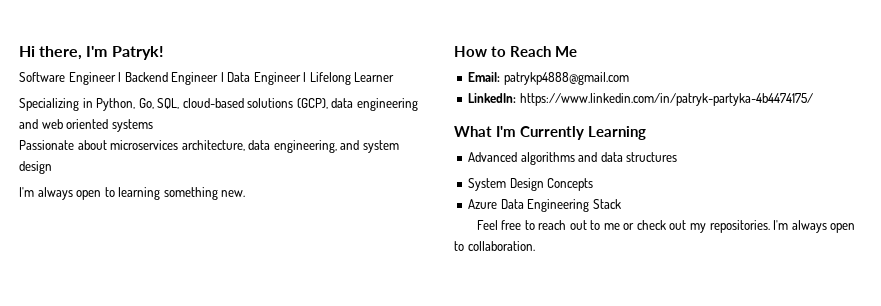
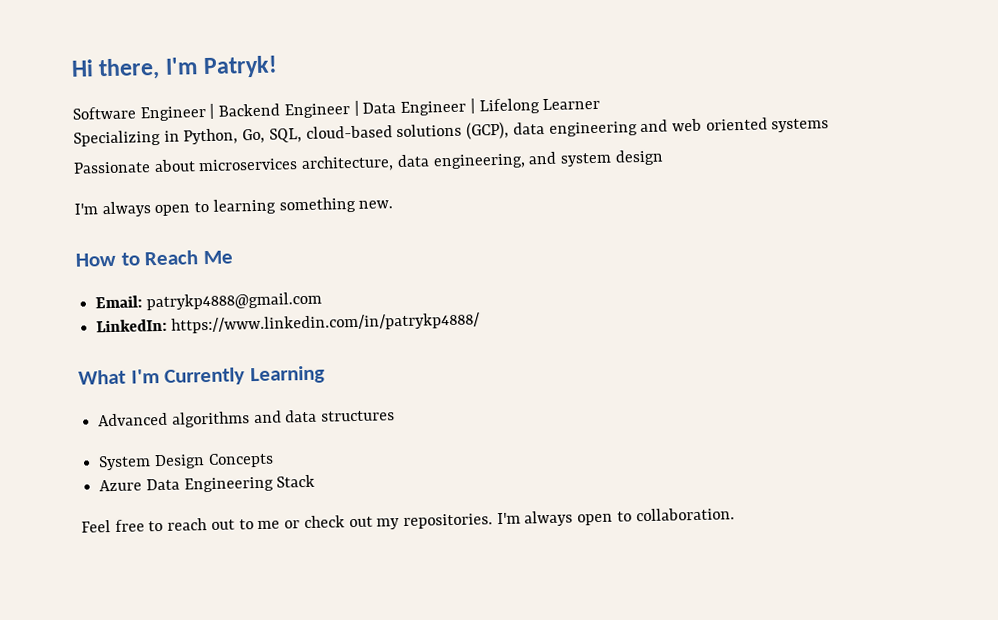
- LinkedIn: https://www.linkedin.com/in/patryk-partyka-4b4474175/
+ LinkedIn: https://www.linkedin.com/in/patrykp4888/

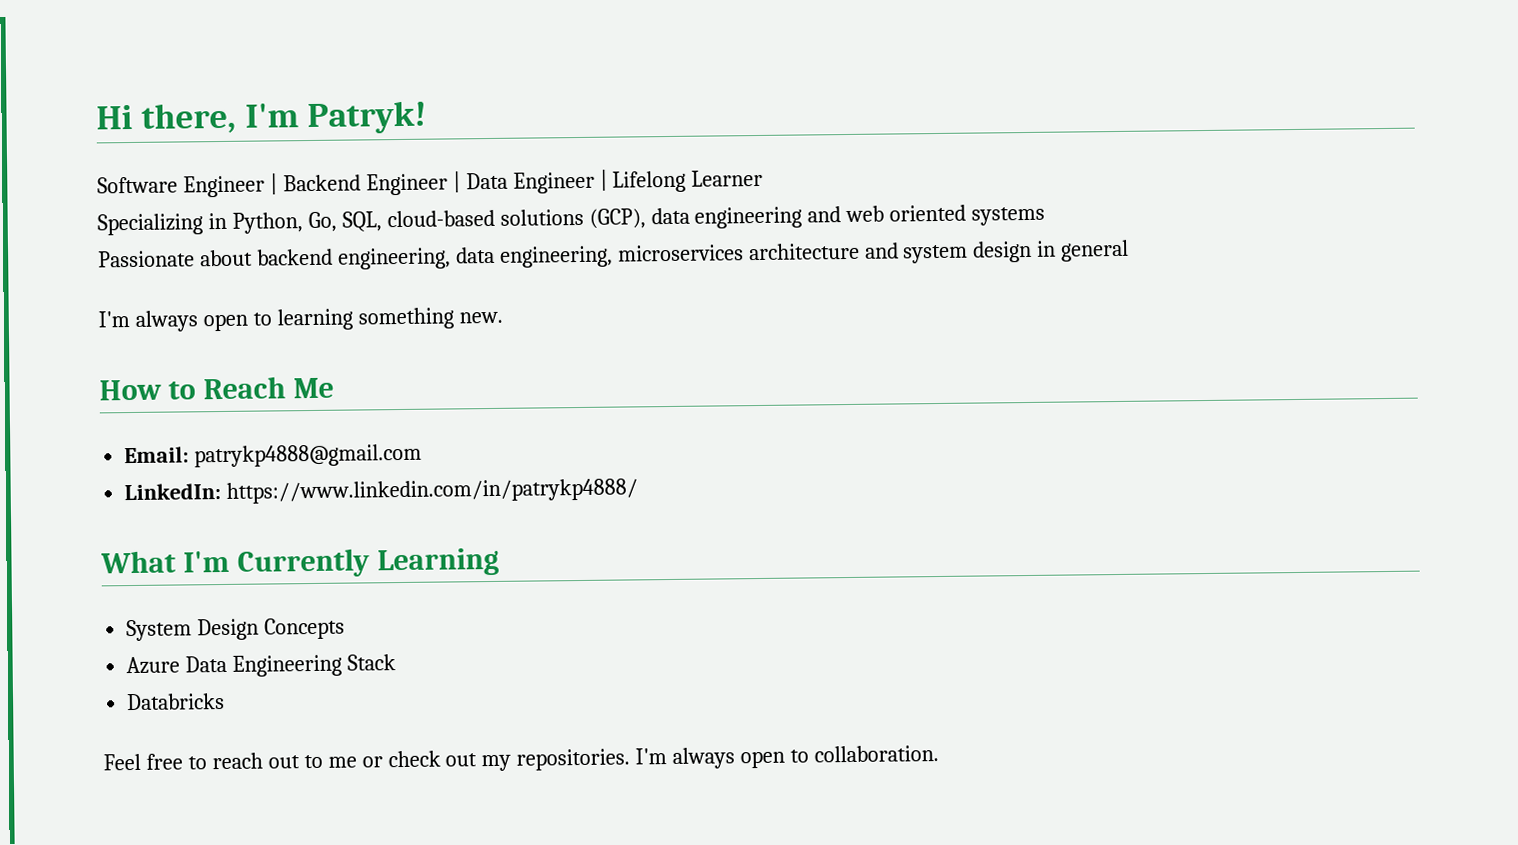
- Passionate about microservices architecture, data engineering, and system design
+ Passionate about backend engineering, data engineering, microservices architecture and system design in general
- Advanced algorithms and data structures
+ Databricks

